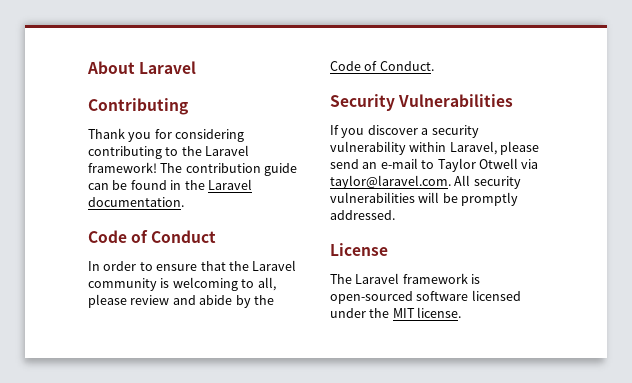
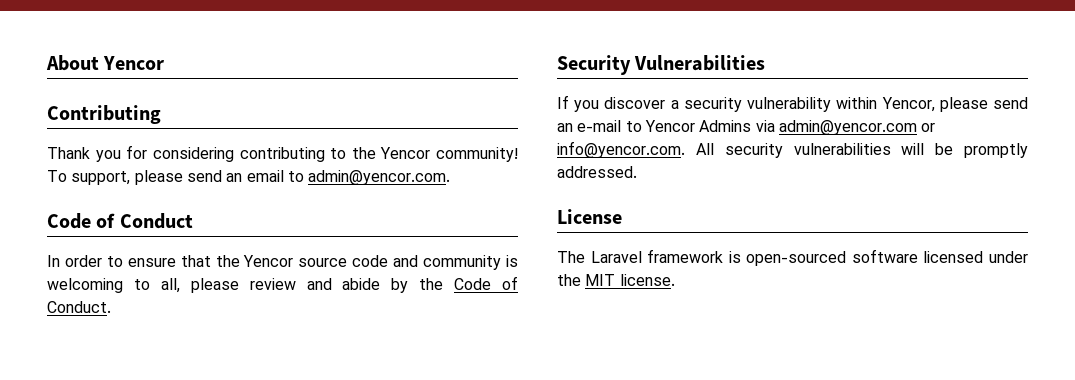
- About Laravel
+ About Yencor
- Thank you for considering contributing to the Laravel framework! The contribution guide can be found in the Laravel documentation.
+ Thank you for considering contributing to the Yencor community! To support, please send an email to admin@yencor.com.
- In order to ensure that the Laravel community is welcoming to all, please review and abide by the Code of Conduct.
+ In order to ensure that the Yencor source code and community is welcoming to all, please review and abide by the Code of Conduct.
- If you discover a security vulnerability within Laravel, please send an e-mail to Taylor Otwell via taylor@laravel.com. All security vulnerabilities will be promptly addressed.
+ If you discover a security vulnerability within Yencor, please send an e-mail to Yencor Admins via admin@yencor.com or info@yencor.com. All security vulnerabilities will be promptly addressed.

